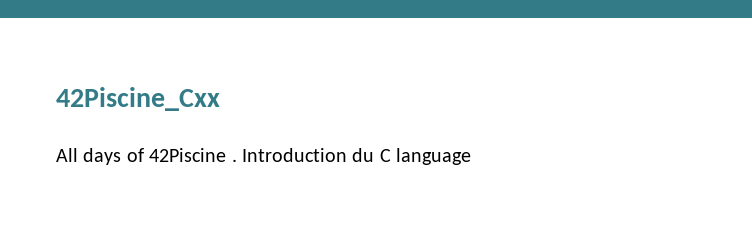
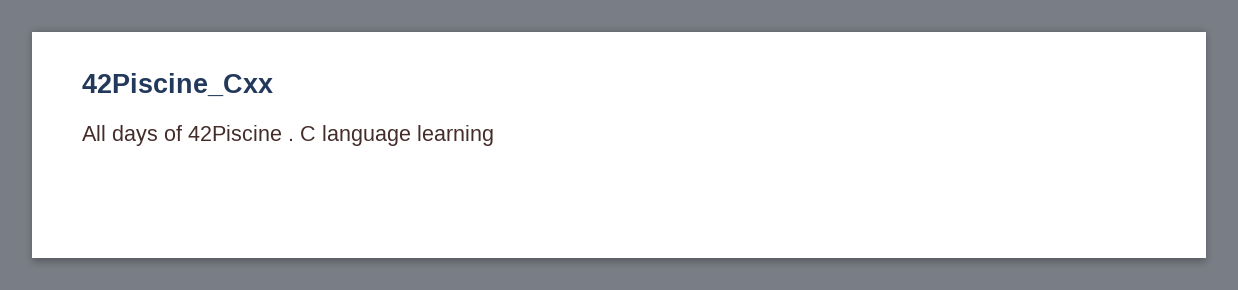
- Introduction du C language
+ C language learning

